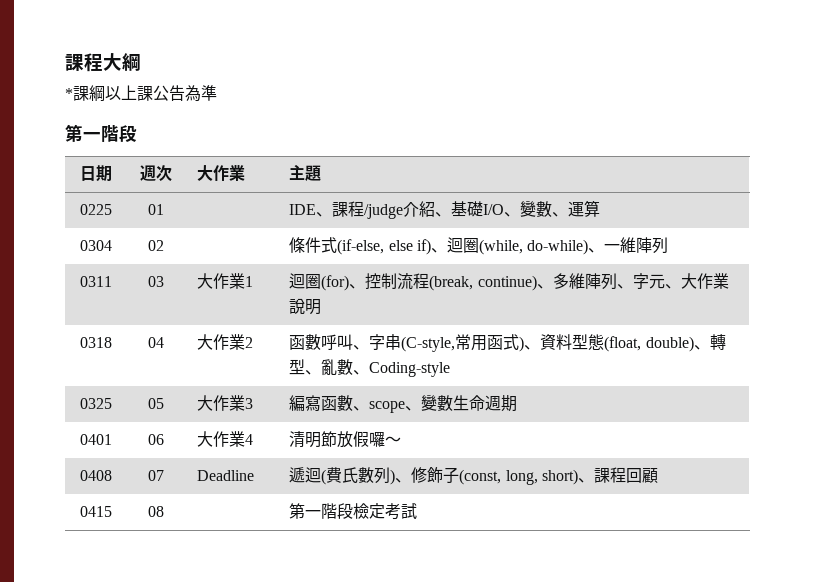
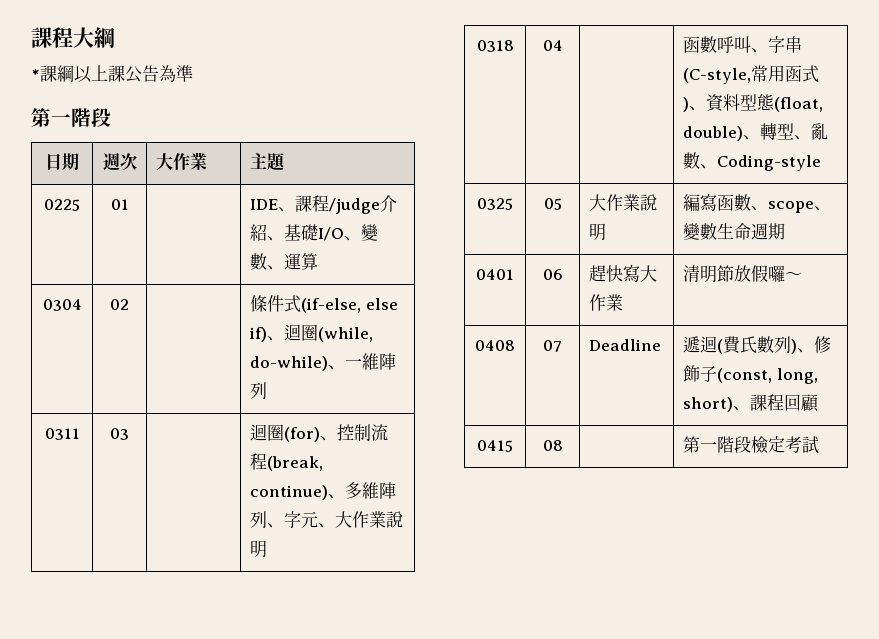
- 0311 | 03 | 大作業1 | 迴圈(for)、控制流程(break, continue)、多維陣列、字元、大作業說明
+ 0311 | 03 | | 迴圈(for)、控制流程(break, continue)、多維陣列、字元、大作業說明
- 0318 | 04 | 大作業2 | 函數呼叫、字串(C-style,常用函式)、資料型態(float, double)、轉型、亂數、Coding-style
+ 0318 | 04 | | 函數呼叫、字串(C-style,常用函式)、資料型態(float, double)、轉型、亂數、Coding-style
- 0325 | 05 | 大作業3 | 編寫函數、scope、變數生命週期
+ 0325 | 05 | 大作業說明 | 編寫函數、scope、變數生命週期
- 0401 | 06 | 大作業4 | 清明節放假囉～
+ 0401 | 06 | 趕快寫大作業 | 清明節放假囉～

